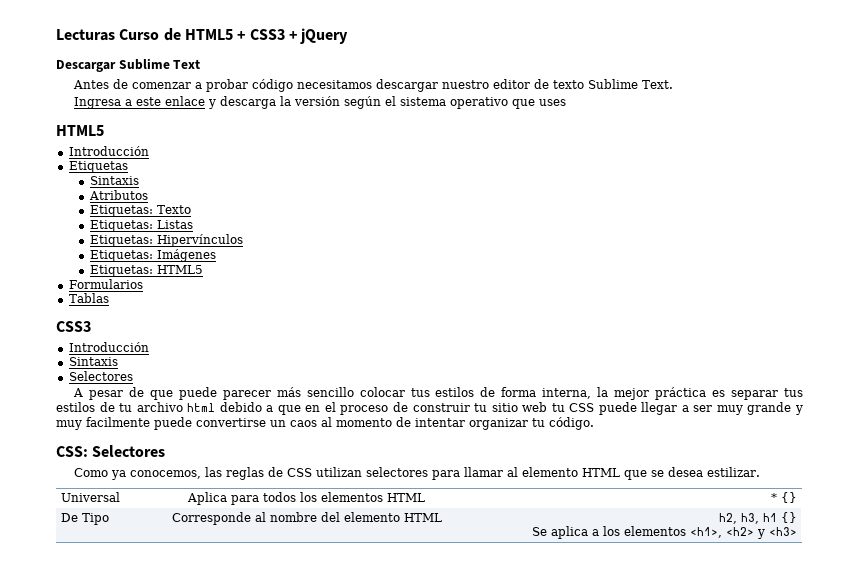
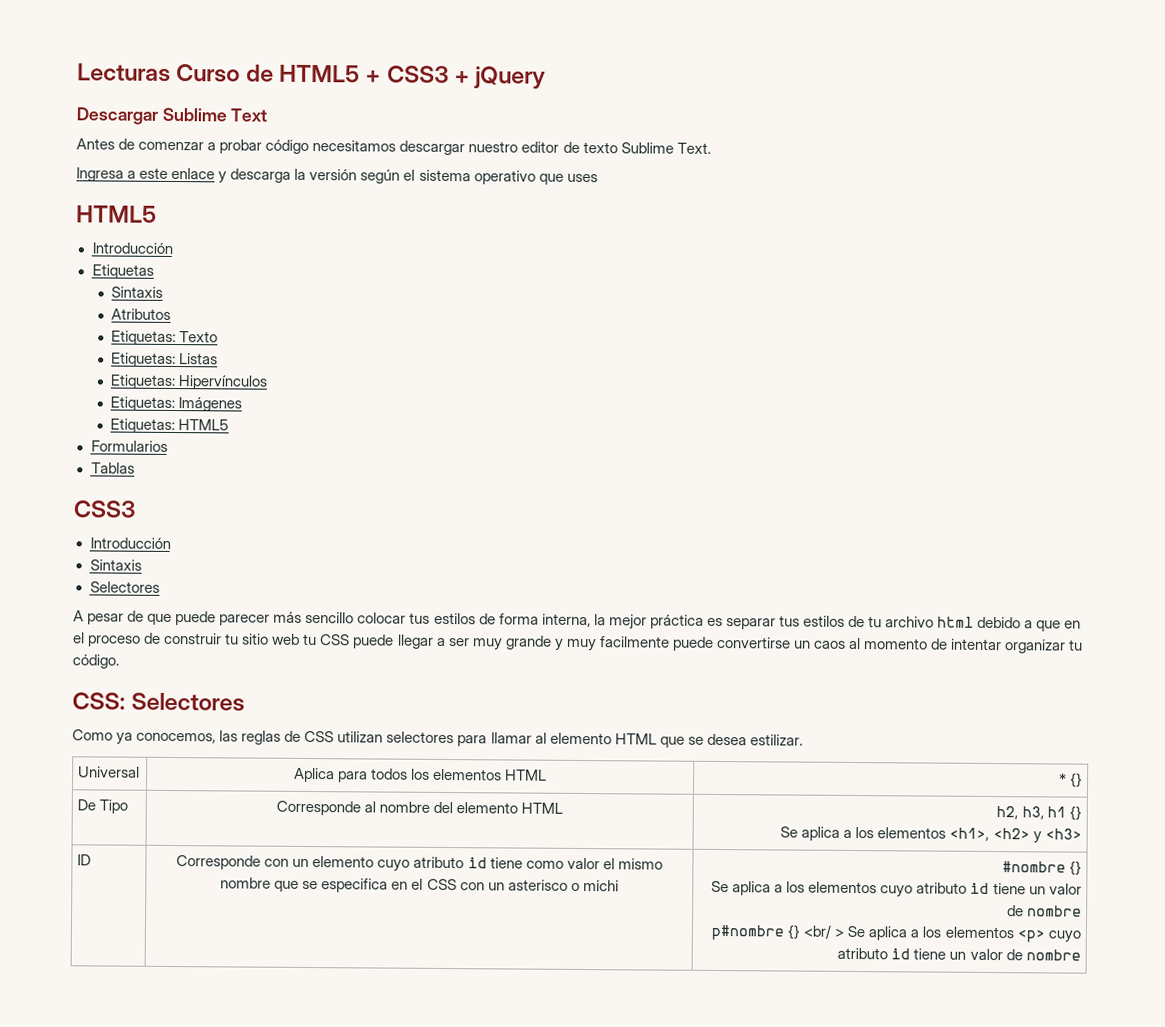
+ ID | Corresponde con un elemento cuyo atributo id tiene como valor el mismo nombre que se especifica en el CSS con un asterisco o michi | #nombre {}
+ Se aplica a los elementos cuyo atributo id tiene un valor de nombre
+ p#nombre {} <br/ > Se aplica a los elementos <p> cuyo atributo id tiene un valor de nombre

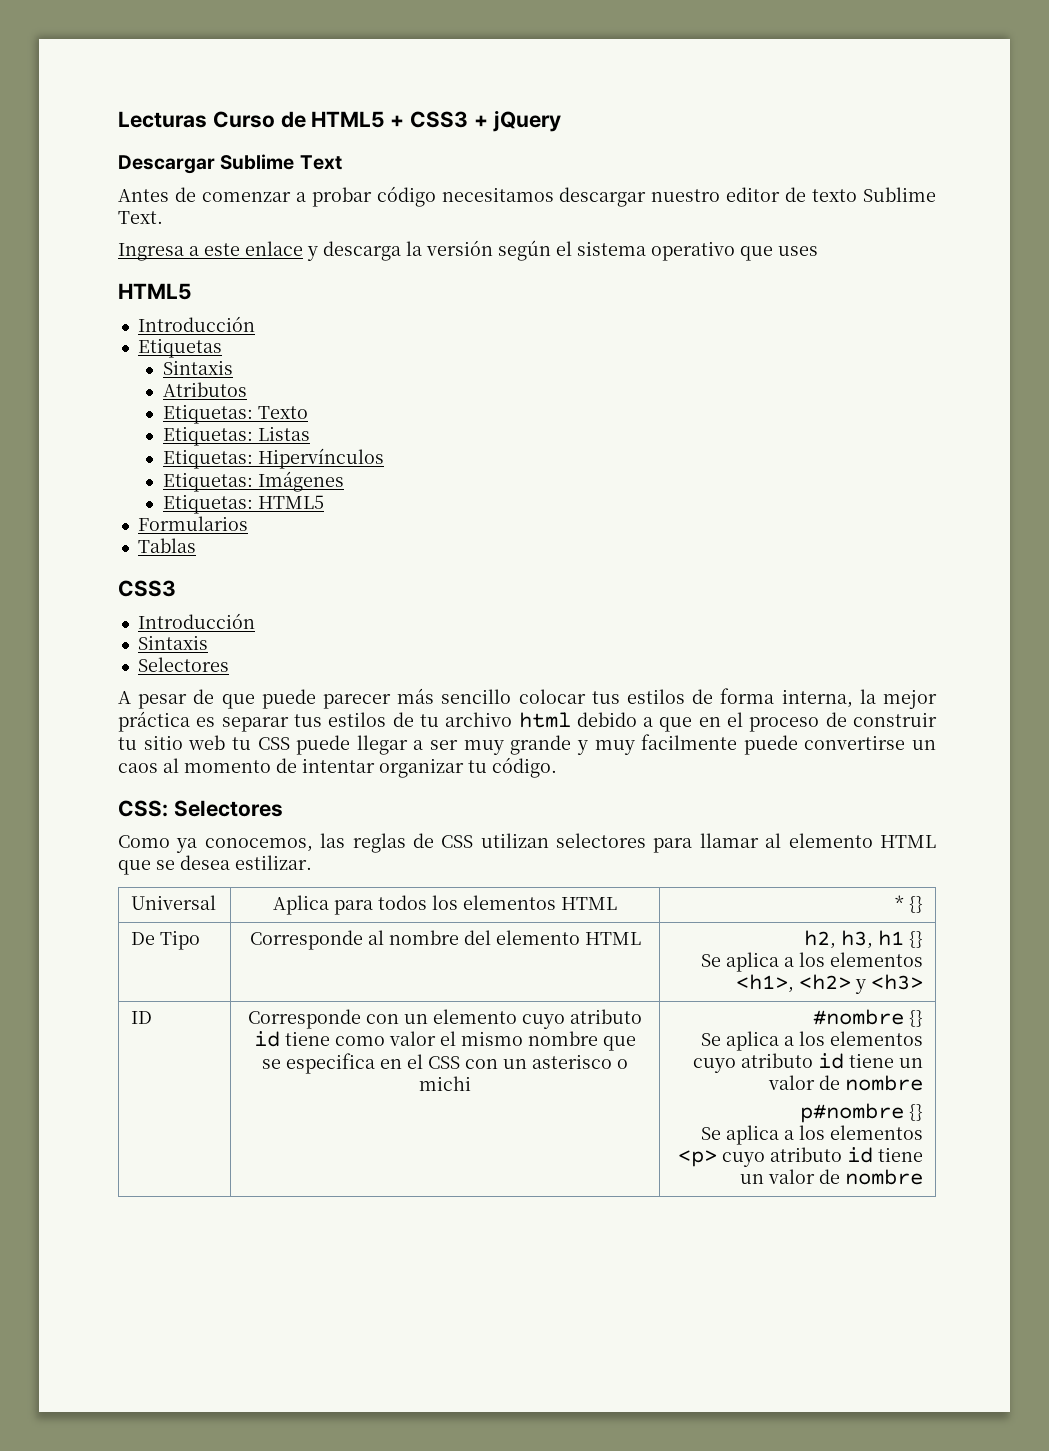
- p#nombre {} <br/ > Se aplica a los elementos <p> cuyo atributo id tiene un valor de nombre
+ p#nombre {}
+ Se aplica a los elementos <p> cuyo atributo id tiene un valor de nombre

